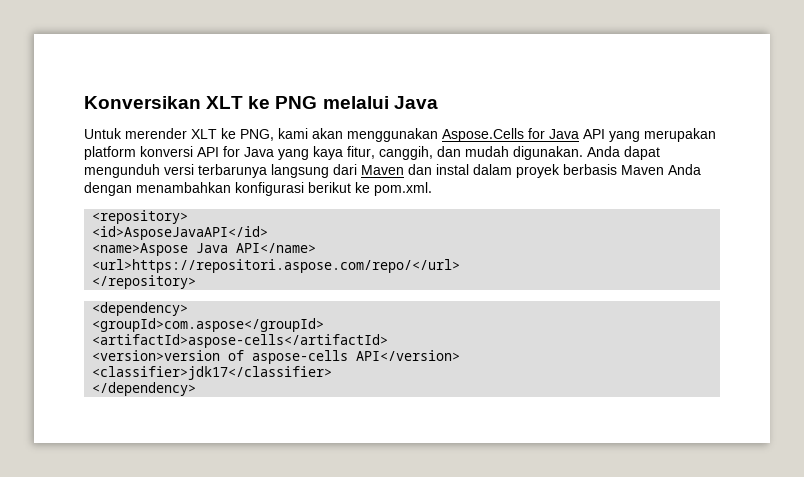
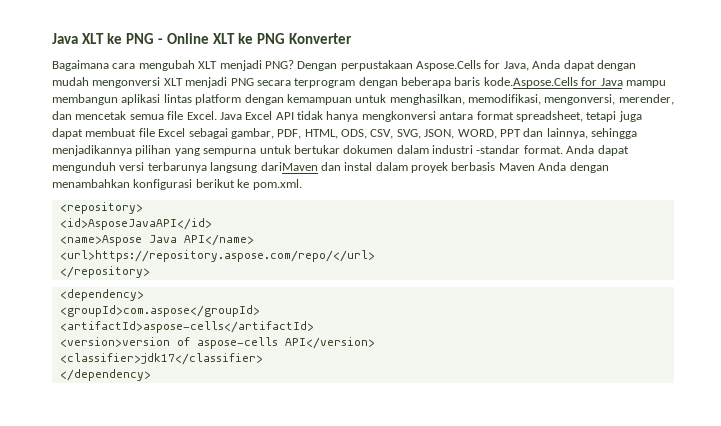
- Konversikan XLT ke PNG melalui Java
- Untuk merender XLT ke PNG, kami akan menggunakan Aspose.Cells for Java API yang merupakan platform konversi API for Java yang kaya fitur, canggih, dan mudah digunakan.
+ Java XLT ke PNG - Online XLT ke PNG Konverter
+ Bagaimana cara mengubah XLT menjadi PNG? Dengan perpustakaan Aspose.Cells for Java, Anda dapat dengan mudah mengonversi XLT menjadi PNG secara terprogram dengan beberapa baris kode.Aspose.Cells for Java mampu membangun aplikasi lintas platform dengan kemampuan untuk menghasilkan, memodifikasi, mengonversi, merender, dan mencetak semua file Excel. Java Excel API tidak hanya mengkonversi antara format spreadsheet, tetapi juga dapat membuat file Excel sebagai gambar, PDF, HTML, ODS, CSV, SVG, JSON, WORD, PPT dan lainnya, sehingga menjadikannya pilihan yang sempurna untuk bertukar dokumen dalam industri -standar format.
- Anda dapat mengunduh versi terbarunya langsung dari Maven dan instal dalam proyek berbasis Maven Anda dengan menambahkan konfigurasi berikut ke pom.xml.
+ Anda dapat mengunduh versi terbarunya langsung dariMaven dan instal dalam proyek berbasis Maven Anda dengan menambahkan konfigurasi berikut ke pom.xml.
- <url>https://repositori.aspose.com/repo/</url>
+ <url>https://repository.aspose.com/repo/</url>

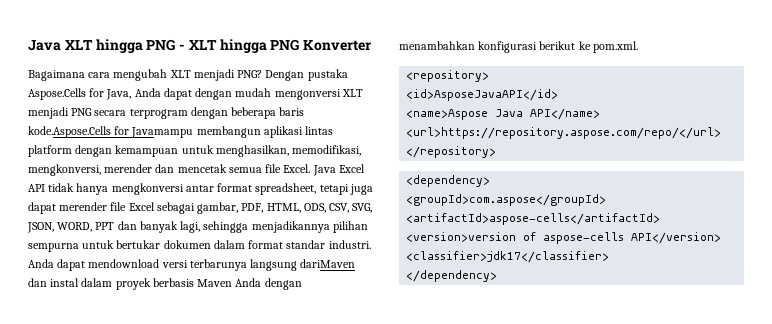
- Java XLT ke PNG - Online XLT ke PNG Konverter
+ Java XLT hingga PNG - XLT hingga PNG Konverter
- Dengan perpustakaan Aspose.Cells for Java, Anda dapat dengan mudah mengonversi XLT menjadi PNG secara terprogram dengan beberapa baris kode.Aspose.Cells for Java mampu membangun aplikasi lintas platform dengan kemampuan untuk menghasilkan, memodifikasi, mengonversi, merender, dan mencetak semua file Excel.
+ Dengan pustaka Aspose.Cells for Java, Anda dapat dengan mudah mengonversi XLT menjadi PNG secara terprogram dengan beberapa baris kode.Aspose.Cells for Javamampu membangun aplikasi lintas platform dengan kemampuan untuk menghasilkan, memodifikasi, mengkonversi, merender dan mencetak semua file Excel.
- Java Excel API tidak hanya mengkonversi antara format spreadsheet, tetapi juga dapat membuat file Excel sebagai gambar, PDF, HTML, ODS, CSV, SVG, JSON, WORD, PPT dan lainnya, sehingga menjadikannya pilihan yang sempurna untuk bertukar dokumen dalam industri -standar format. Anda dapat mengunduh versi terbarunya langsung dariMaven dan instal dalam proyek berbasis Maven Anda dengan menambahkan konfigurasi berikut ke pom.xml.
+ Java Excel API tidak hanya mengkonversi antar format spreadsheet, tetapi juga dapat merender file Excel sebagai gambar, PDF, HTML, ODS, CSV, SVG, JSON, WORD, PPT dan banyak lagi, sehingga menjadikannya pilihan sempurna untuk bertukar dokumen dalam format standar industri. Anda dapat mendownload versi terbarunya langsung dariMaven dan instal dalam proyek berbasis Maven Anda dengan menambahkan konfigurasi berikut ke pom.xml.

